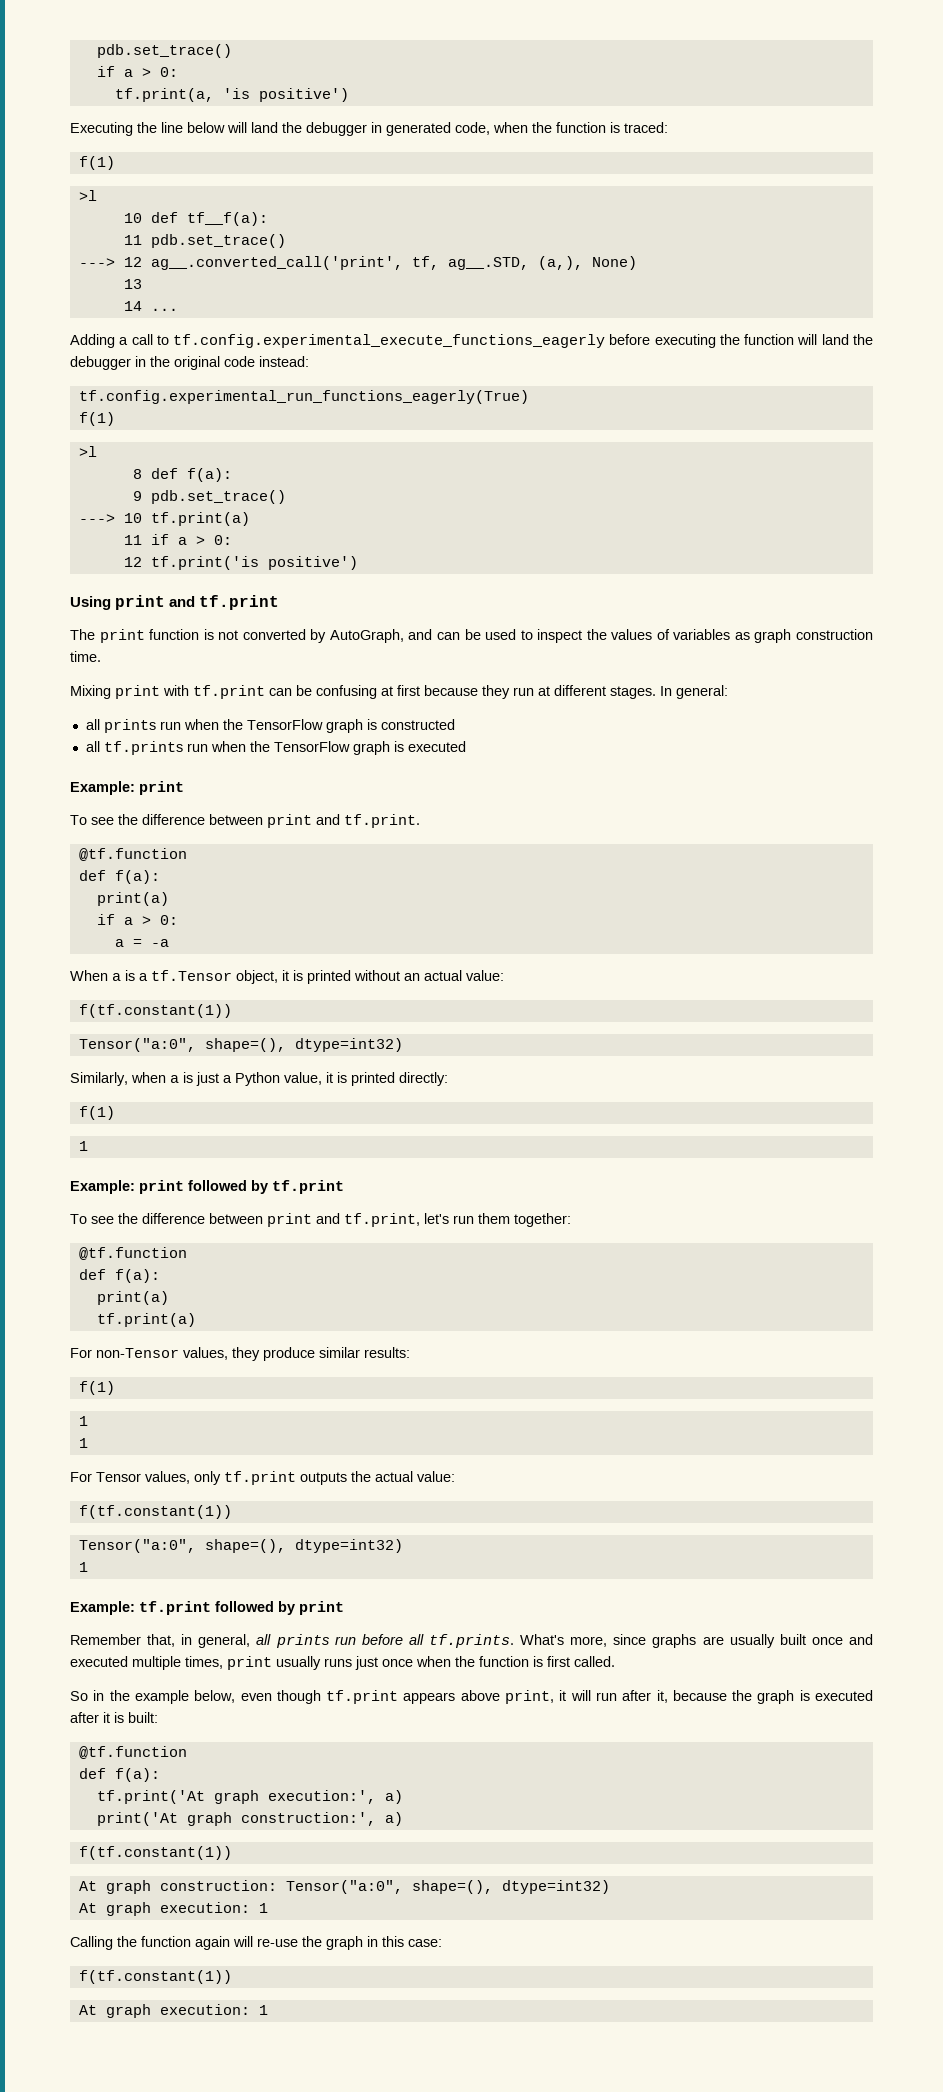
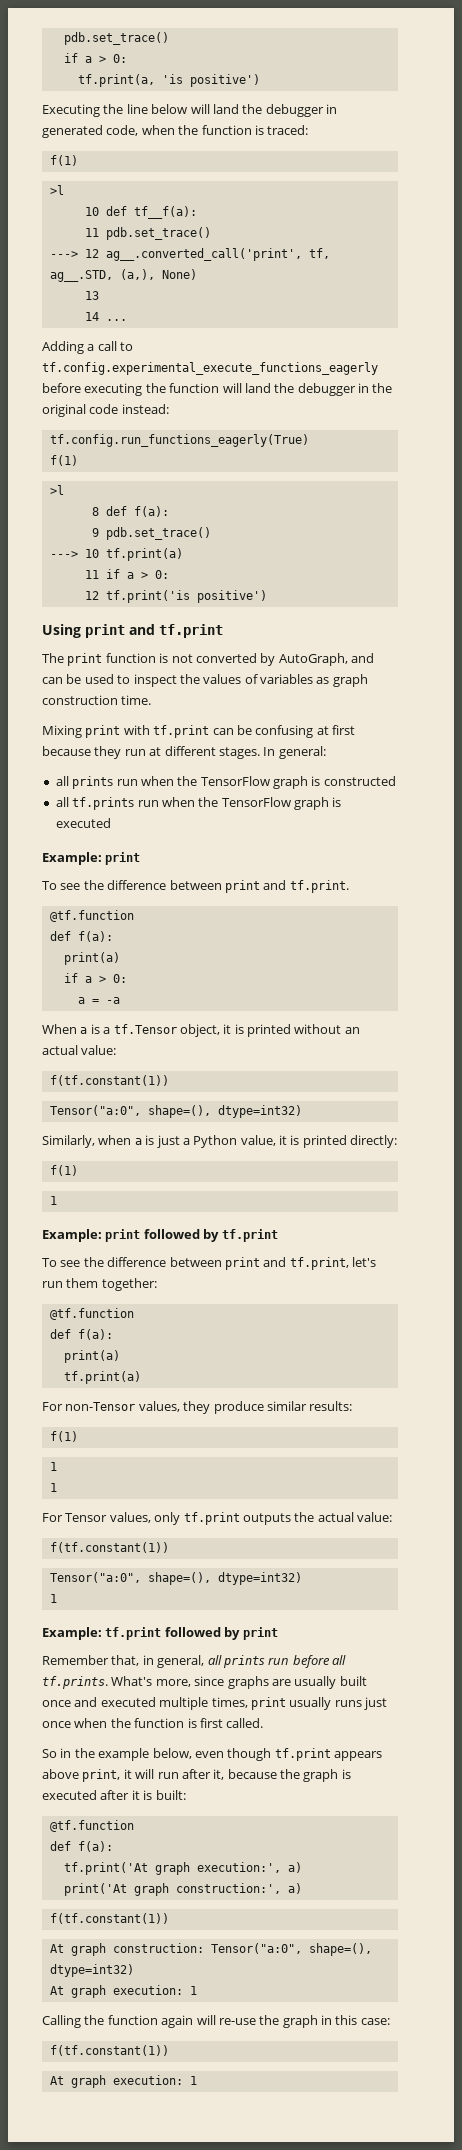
- tf.config.experimental_run_functions_eagerly(True)
+ tf.config.run_functions_eagerly(True)

